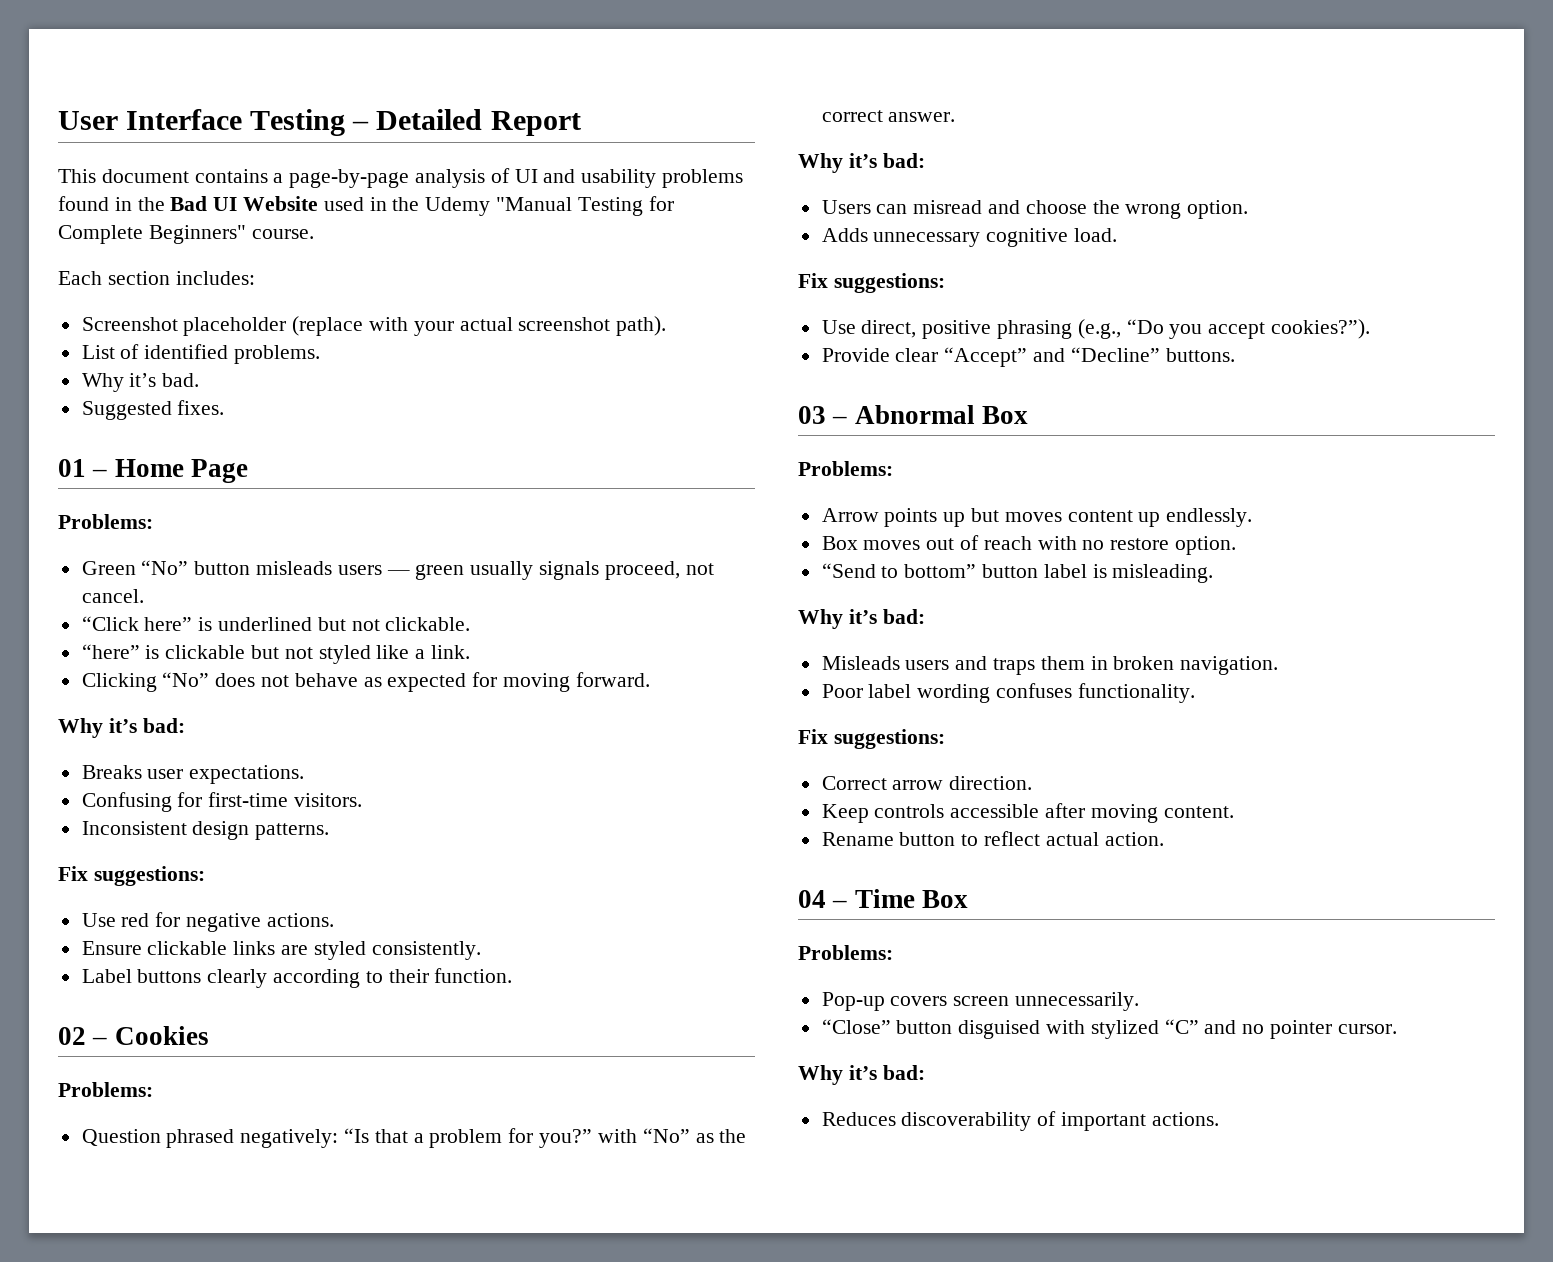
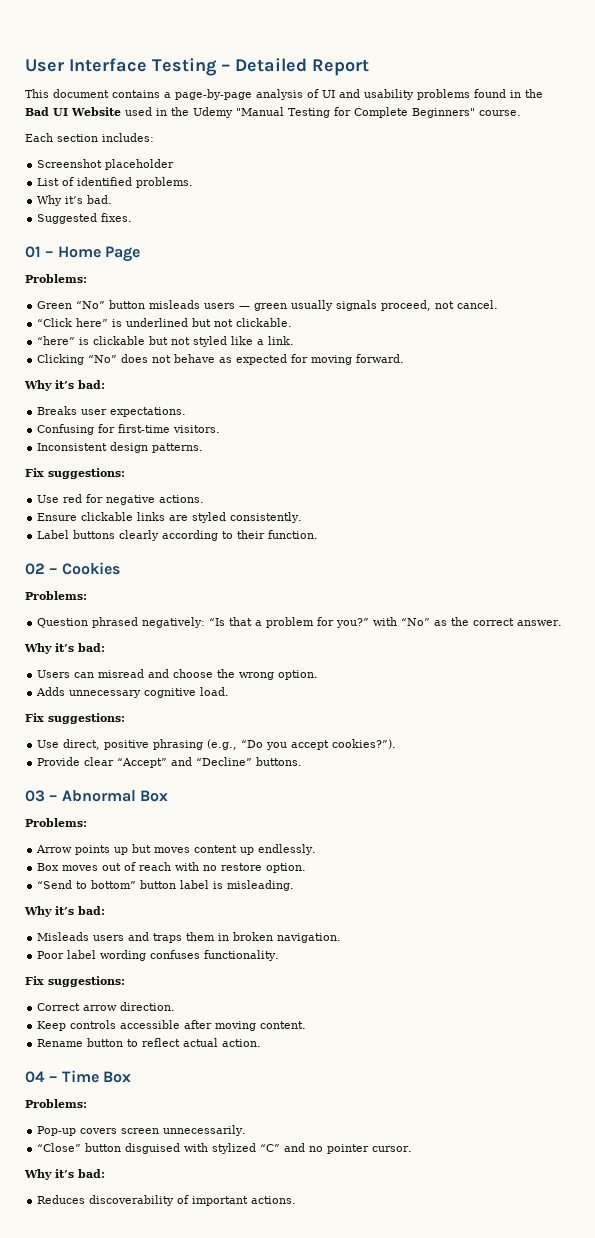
- Screenshot placeholder (replace with your actual screenshot path).
+ Screenshot placeholder

